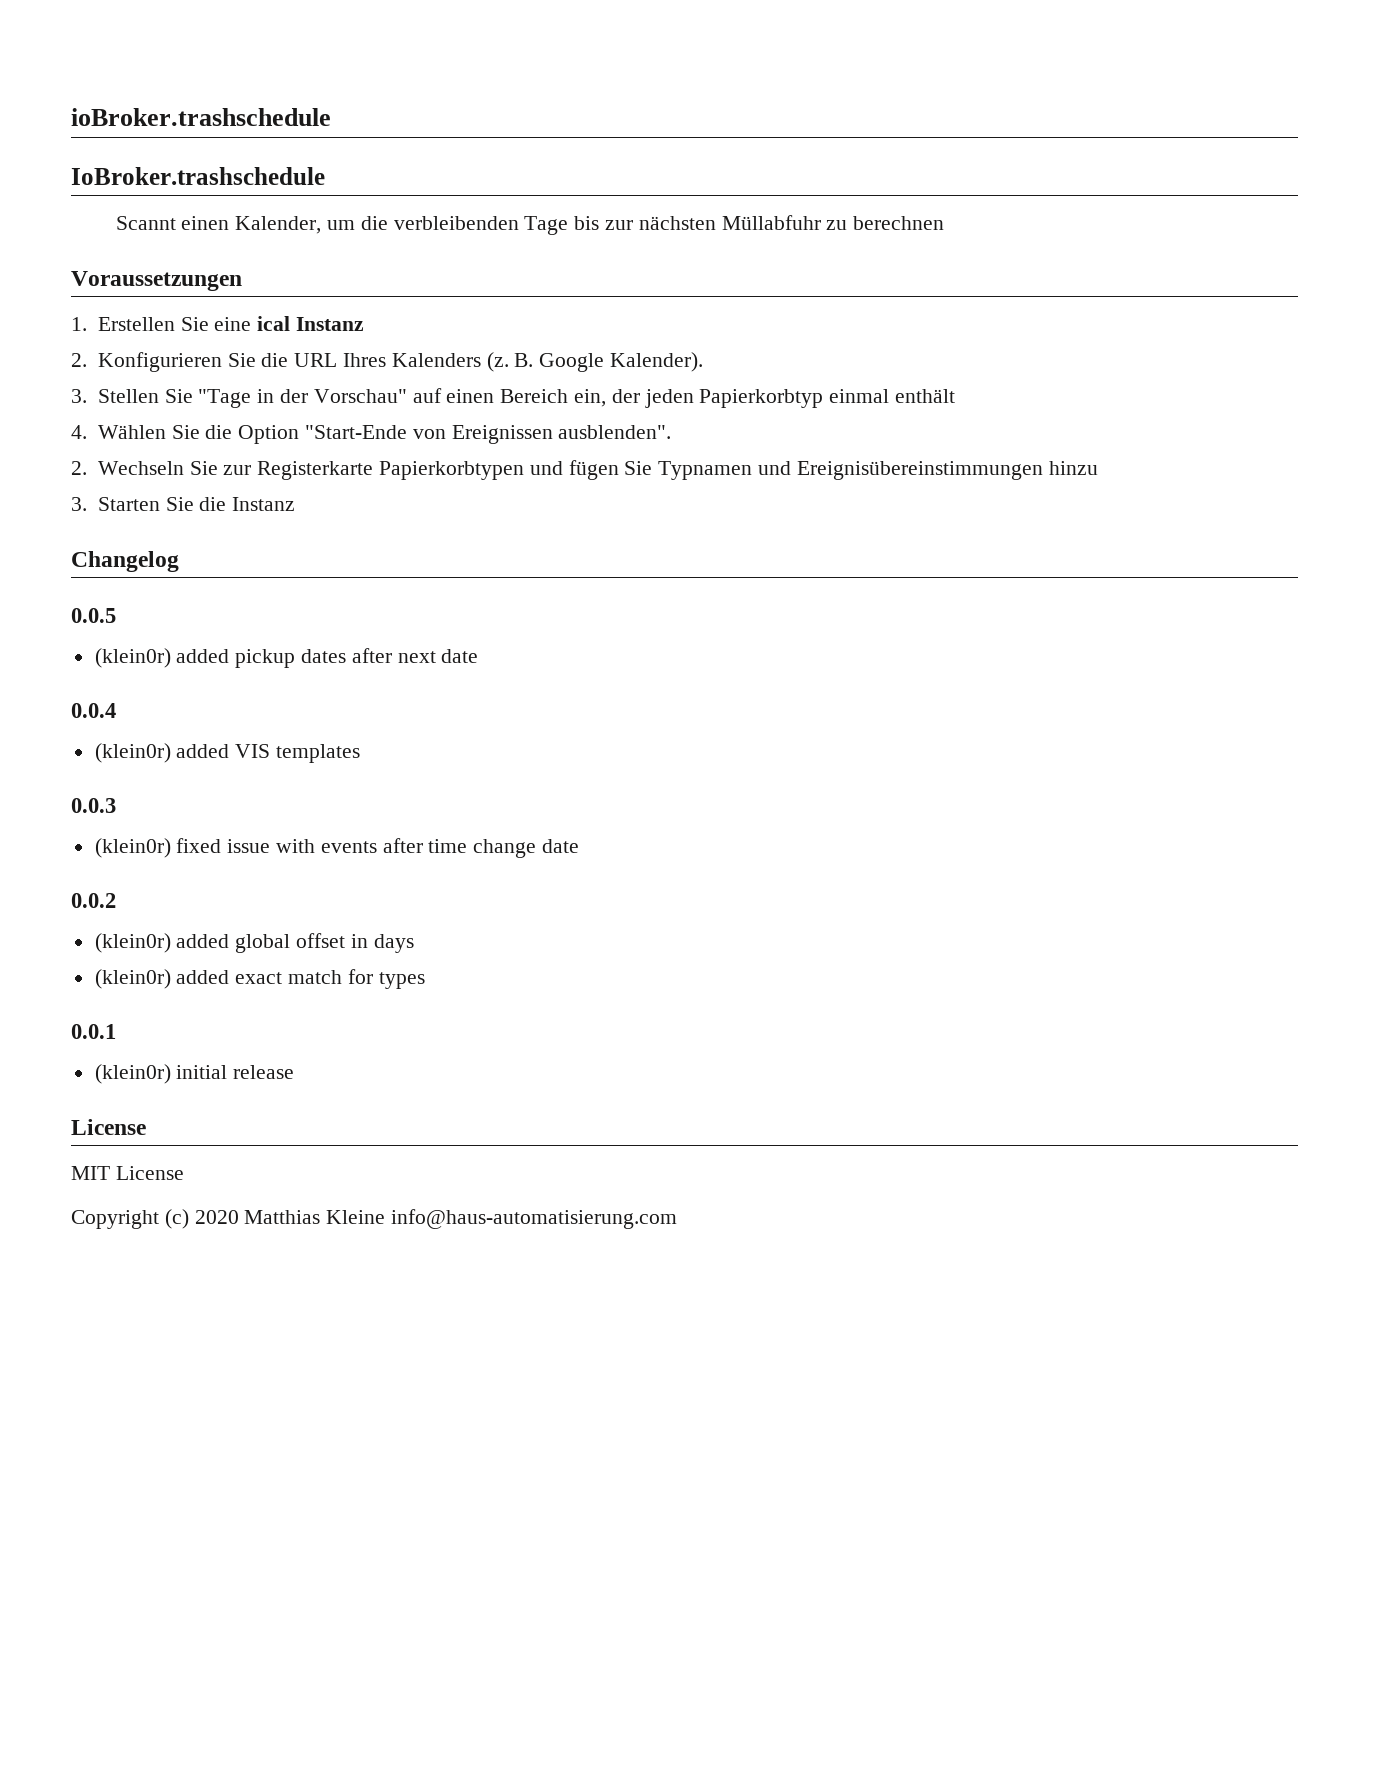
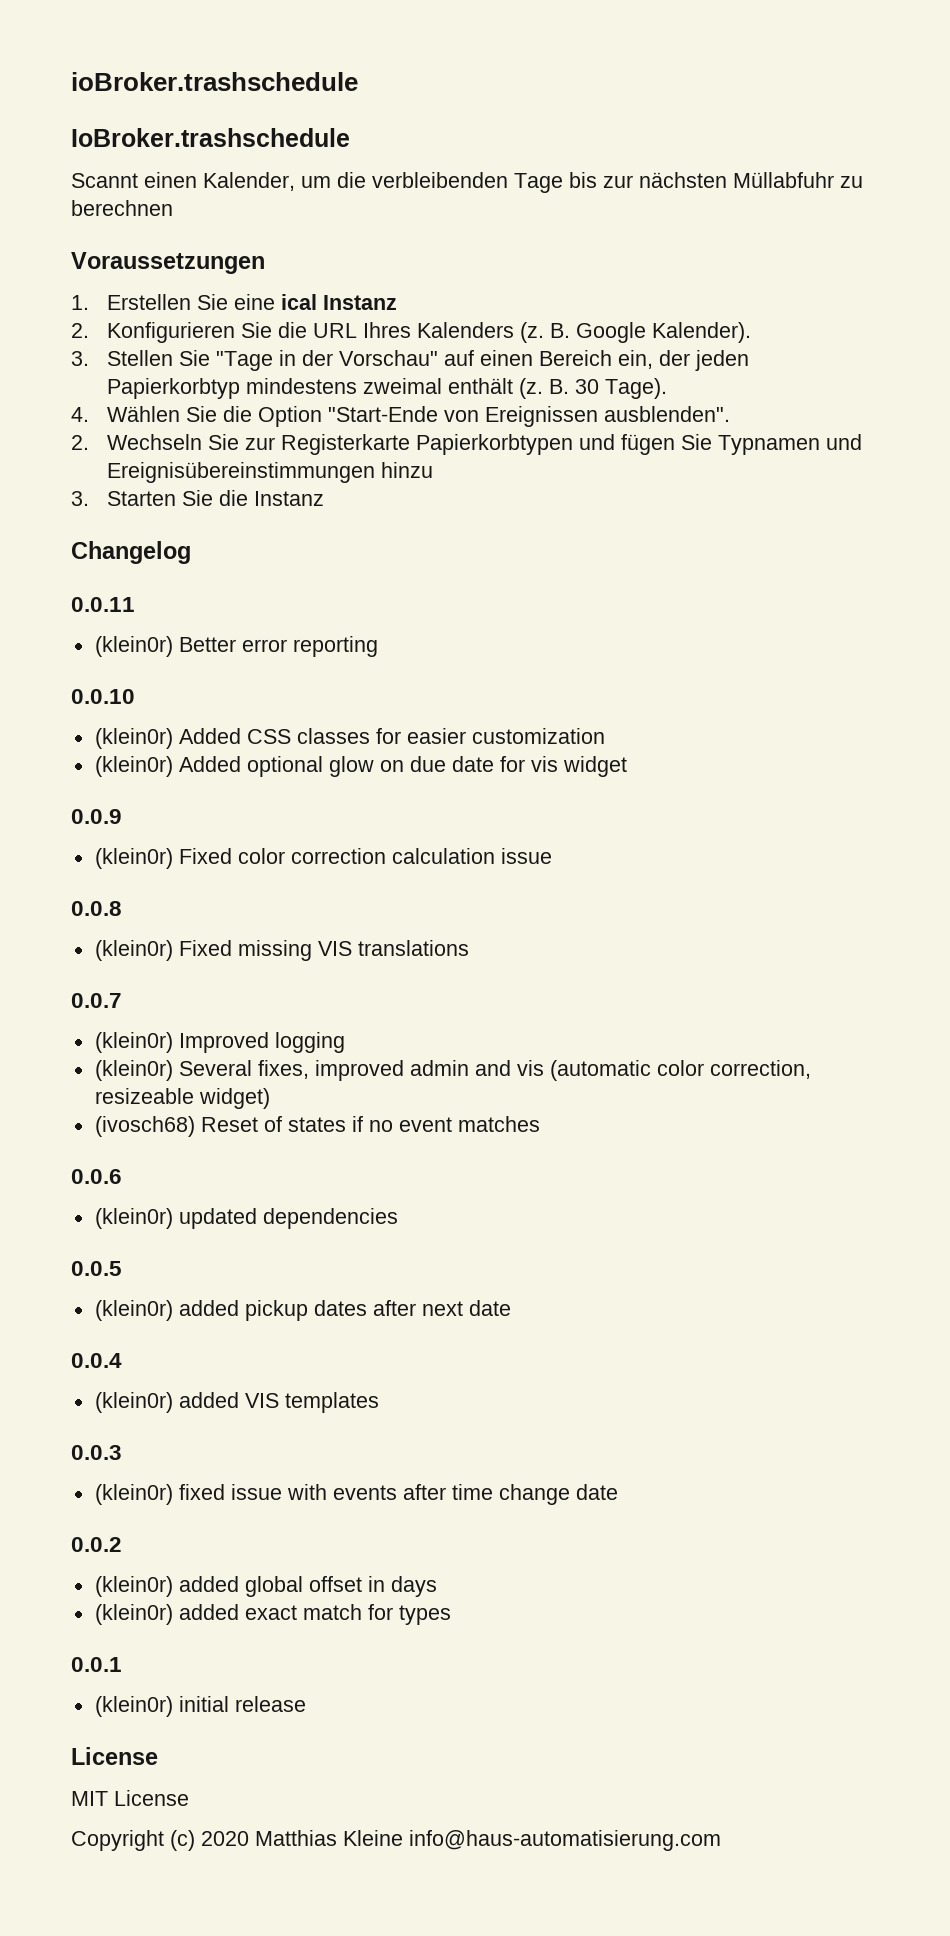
- 3. Stellen Sie "Tage in der Vorschau" auf einen Bereich ein, der jeden Papierkorbtyp einmal enthält
+ 3. Stellen Sie "Tage in der Vorschau" auf einen Bereich ein, der jeden Papierkorbtyp mindestens zweimal enthält (z. B. 30 Tage).
+ 0.0.11
+ (klein0r) Better error reporting
+ 0.0.10
+ (klein0r) Added CSS classes for easier customization
+ (klein0r) Added optional glow on due date for vis widget
+ 0.0.9
+ (klein0r) Fixed color correction calculation issue
+ 0.0.8
+ (klein0r) Fixed missing VIS translations
+ 0.0.7
+ (klein0r) Improved logging
+ (klein0r) Several fixes, improved admin and vis (automatic color correction, resizeable widget)
+ (ivosch68) Reset of states if no event matches
+ 0.0.6
+ (klein0r) updated dependencies

